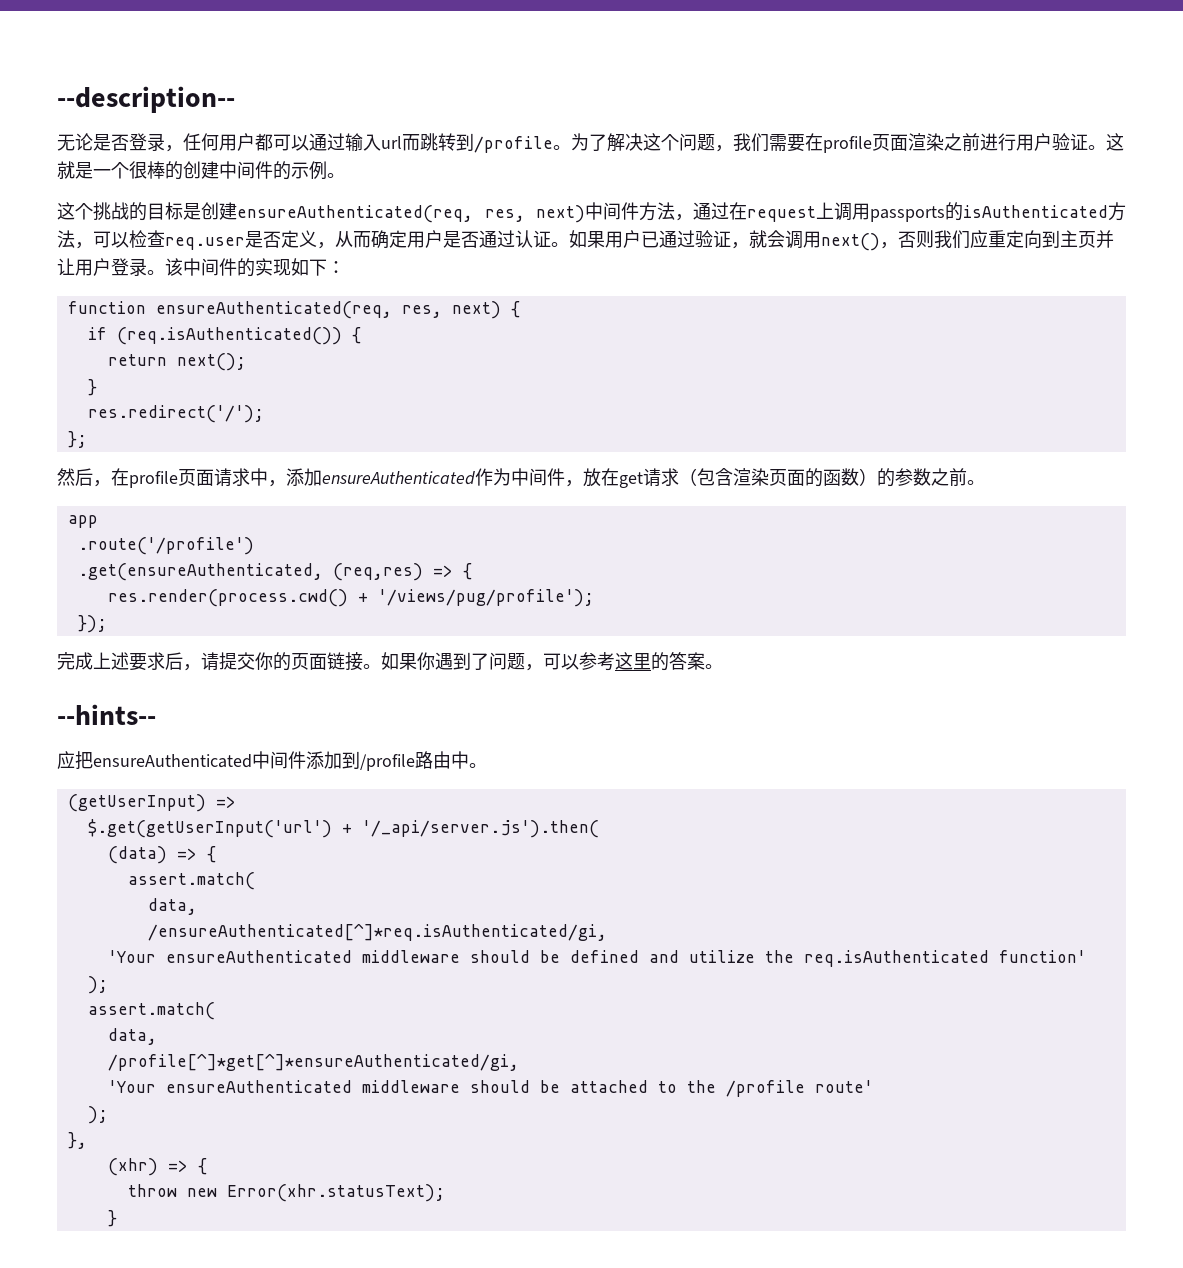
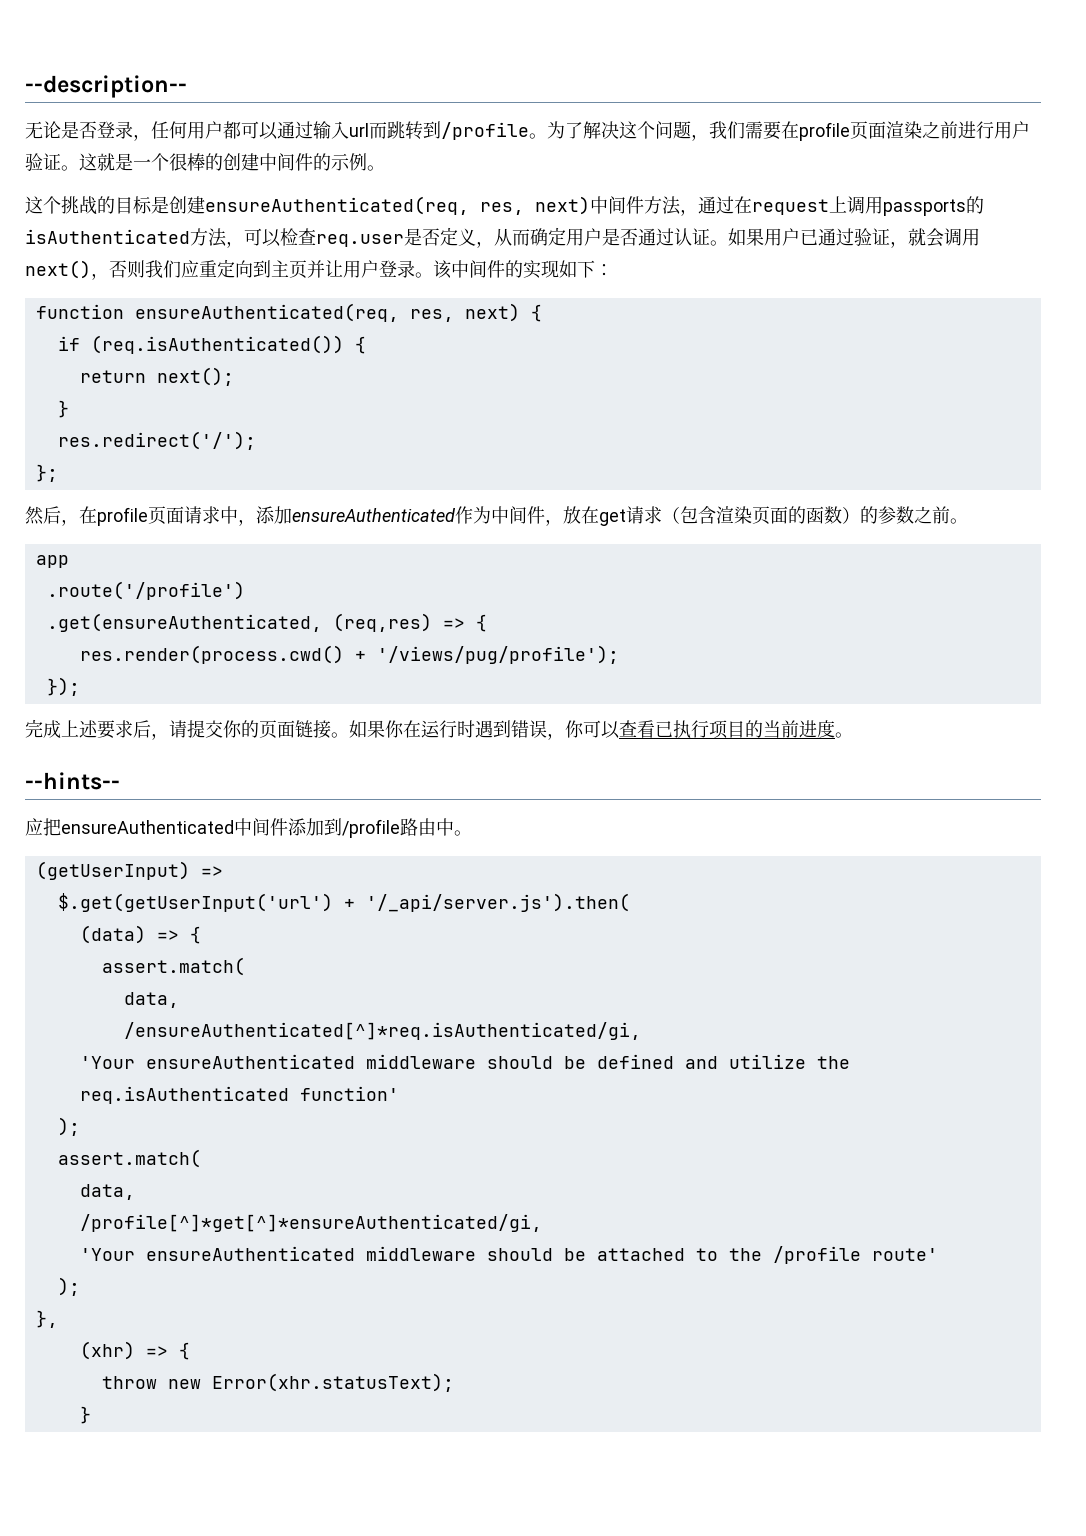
- 如果你遇到了问题，可以参考这里的答案。
+ 如果你在运行时遇到错误，你可以查看已执行项目的当前进度。

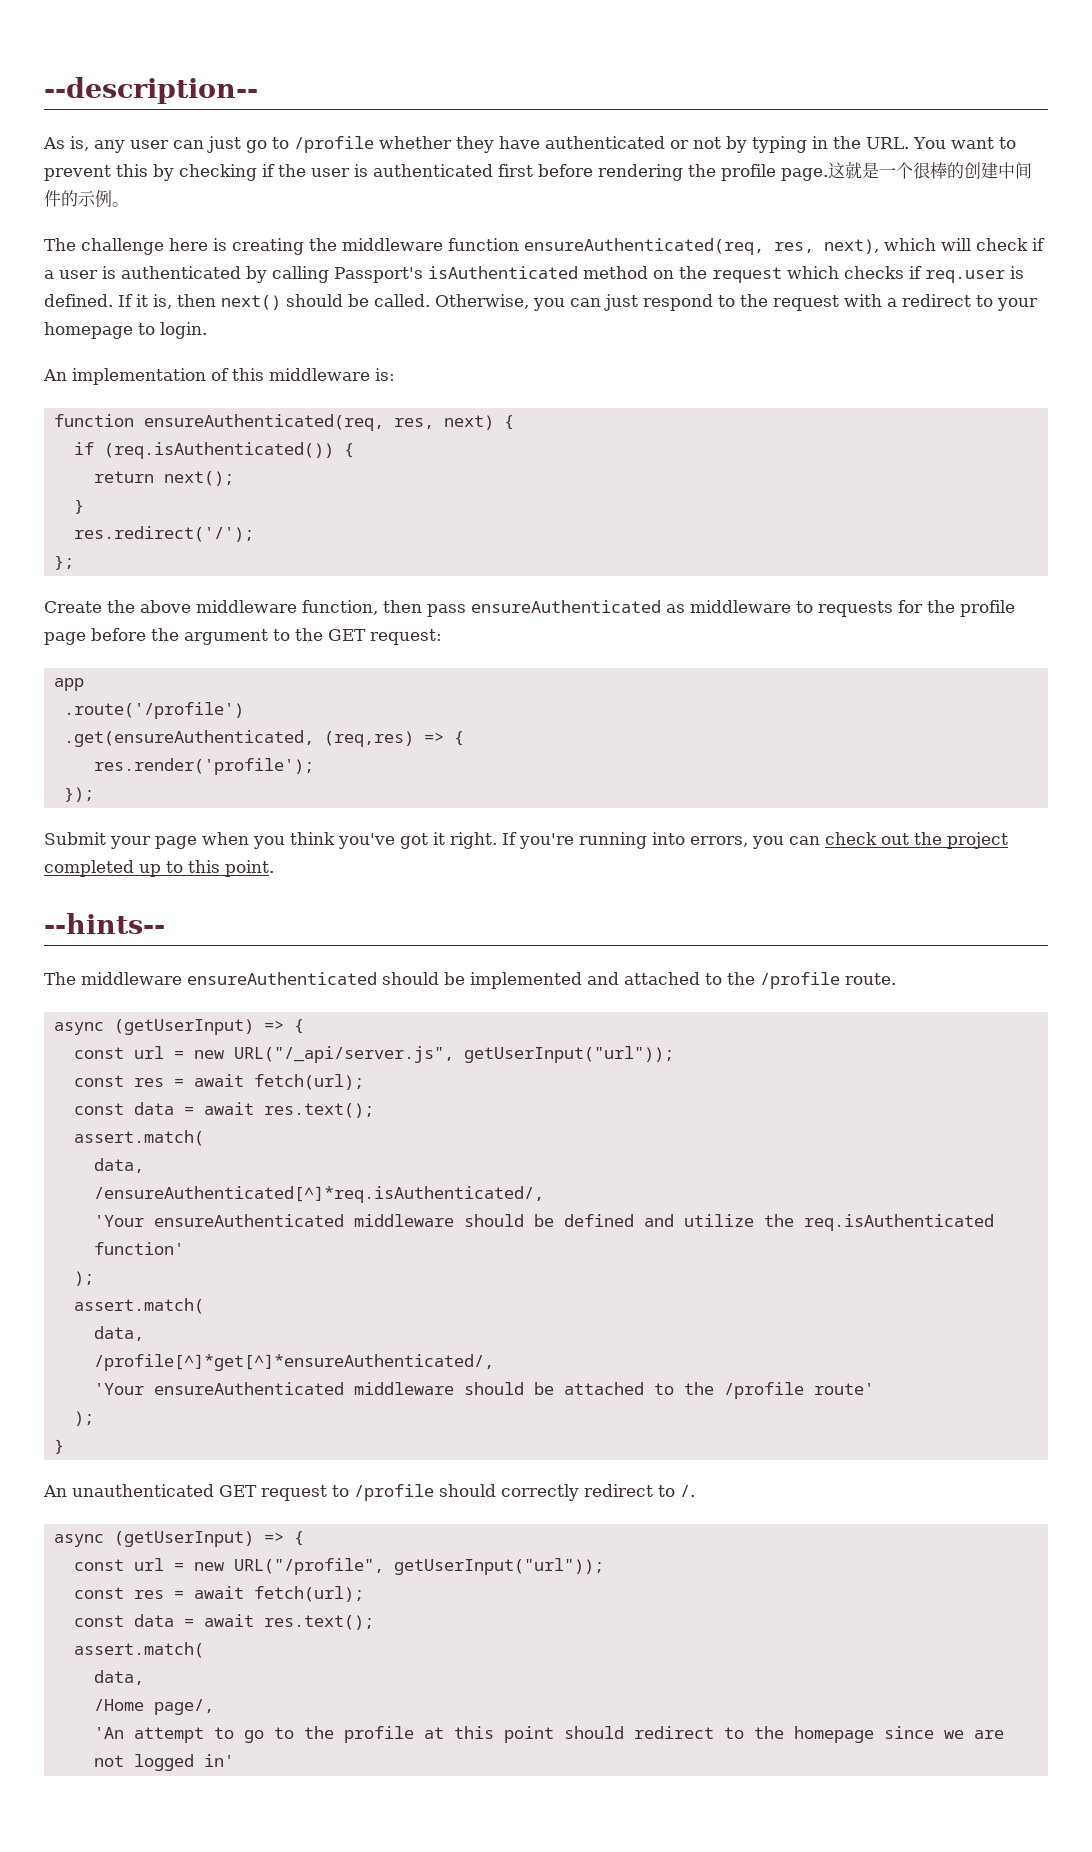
- 无论是否登录，任何用户都可以通过输入url而跳转到/profile。为了解决这个问题，我们需要在profile页面渲染之前进行用户验证。
+ As is, any user can just go to /profile whether they have authenticated or not by typing in the URL. You want to prevent this by checking if the user is authenticated first before rendering the profile page.
- 这个挑战的目标是创建ensureAuthenticated(req, res, next)中间件方法，通过在request上调用passports的isAuthenticated方法，可以检查req.user是否定义，从而确定用户是否通过认证。如果用户已通过验证，就会调用next()，否则我们应重定向到主页并让用户登录。该中间件的实现如下：
+ The challenge here is creating the middleware function ensureAuthenticated(req, res, next), which will check if a user is authenticated by calling Passport's isAuthenticated method on the request which checks if req.user is defined. If it is, then next() should be called. Otherwise, you can just respond to the request with a redirect to your homepage to login.
+ An implementation of this middleware is:
- 然后，在profile页面请求中，添加ensureAuthenticated作为中间件，放在get请求（包含渲染页面的函数）的参数之前。
+ Create the above middleware function, then pass ensureAuthenticated as middleware to requests for the profile page before the argument to the GET request:
- res.render(process.cwd() + '/views/pug/profile');
+ res.render('profile');
  });
- 完成上述要求后，请提交你的页面链接。如果你在运行时遇到错误，你可以查看已执行项目的当前进度。
+ Submit your page when you think you've got it right. If you're running into errors, you can check out the project completed up to this point.
  --hints--
- 应把ensureAuthenticated中间件添加到/profile路由中。
- (getUserInput) =>
- $.get(getUserInput('url') + '/_api/server.js').then(
- (data) => {
+ The middleware ensureAuthenticated should be implemented and attached to the /profile route.
+ async (getUserInput) => {
+ const url = new URL("/_api/server.js", getUserInput("url"));
+ const res = await fetch(url);
+ const data = await res.text();
  assert.match(
  data,
- /ensureAuthenticated[^]*req.isAuthenticated/gi,
+ /ensureAuthenticated[^]*req.isAuthenticated/,
- /profile[^]*get[^]*ensureAuthenticated/gi,
+ /profile[^]*get[^]*ensureAuthenticated/,
  'Your ensureAuthenticated middleware should be attached to the /profile route'
  );
- },
- (xhr) => {
- throw new Error(xhr.statusText);
  }
+ An unauthenticated GET request to /profile should correctly redirect to /.
+ async (getUserInput) => {
+ const url = new URL("/profile", getUserInput("url"));
+ const res = await fetch(url);
+ const data = await res.text();
+ assert.match(
+ data,
+ /Home page/,
+ 'An attempt to go to the profile at this point should redirect to the homepage since we are not logged in'

